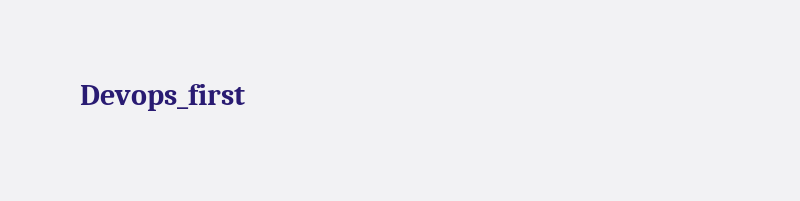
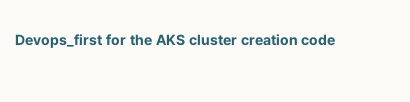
- Devops_first
+ Devops_first for the AKS cluster creation code

